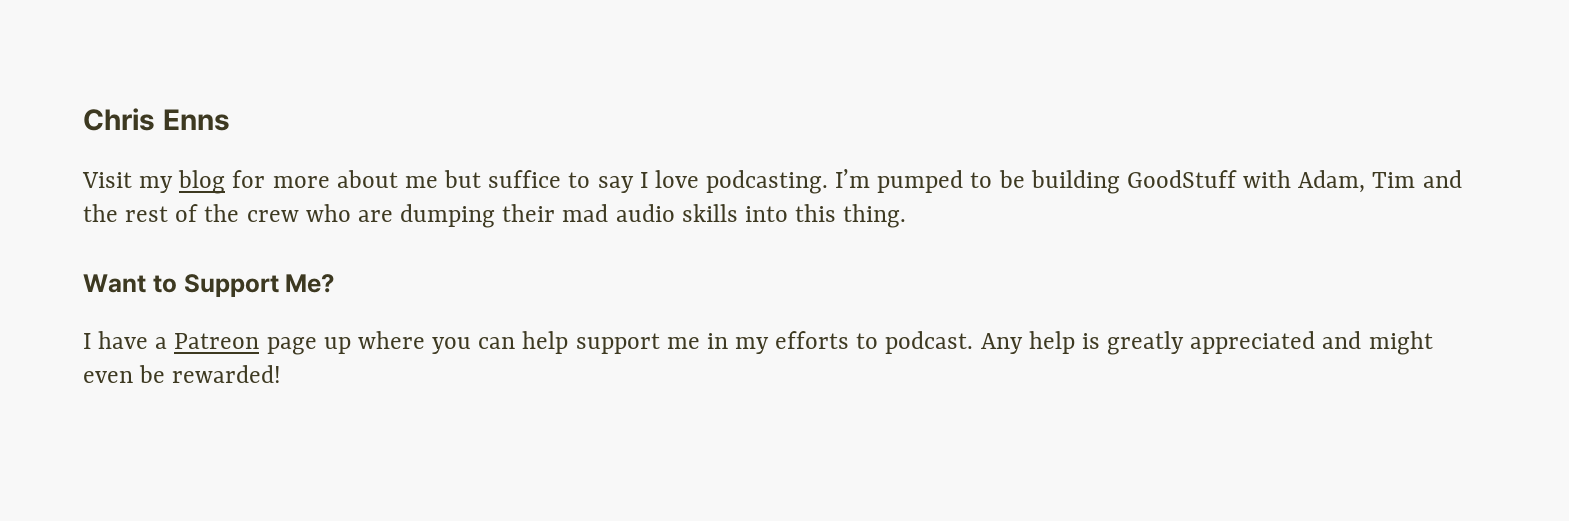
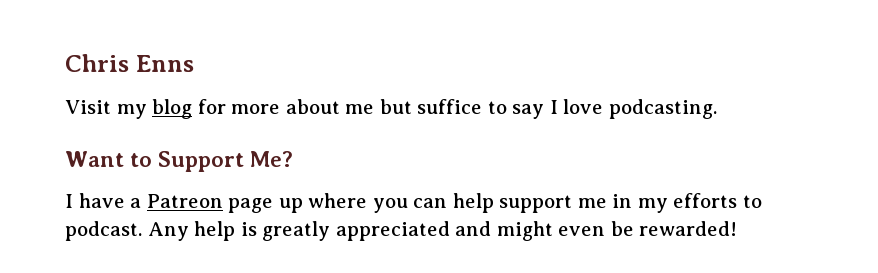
- I’m pumped to be building GoodStuff with Adam, Tim and the rest of the crew who are dumping their mad audio skills into this thing.

